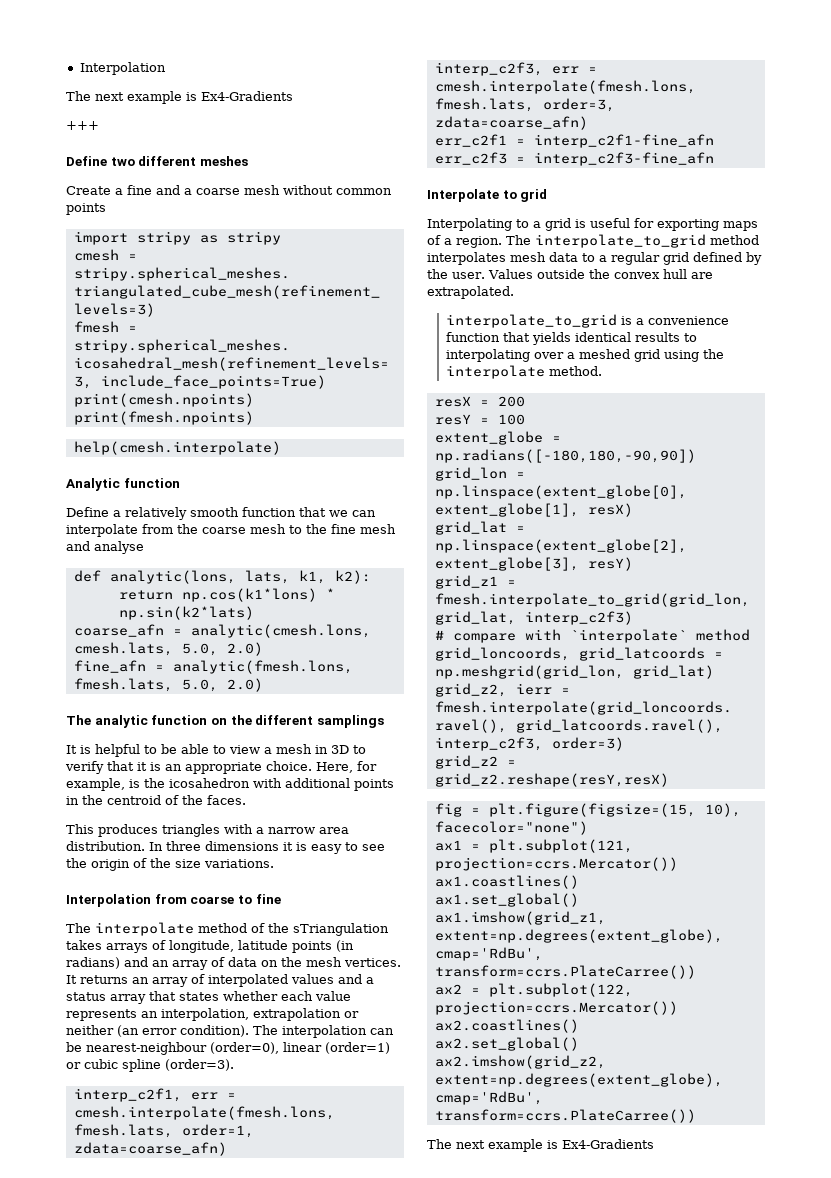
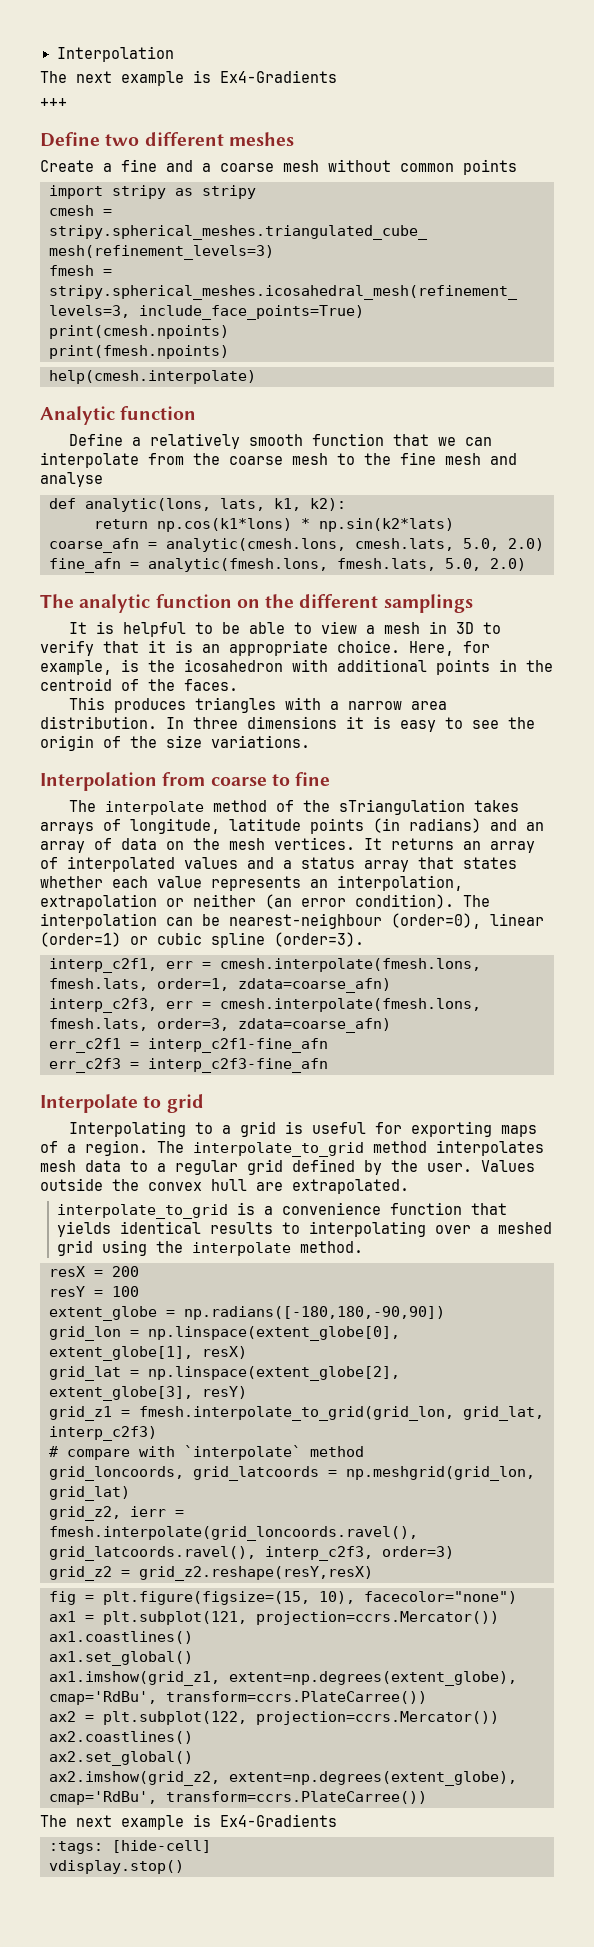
+ :tags: [hide-cell]
+ vdisplay.stop()

